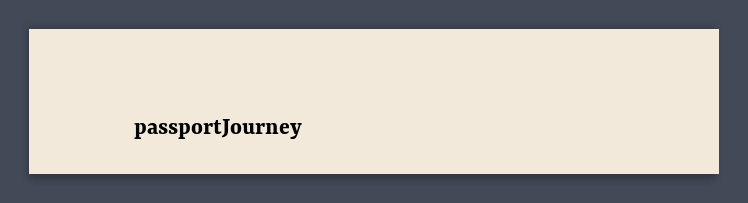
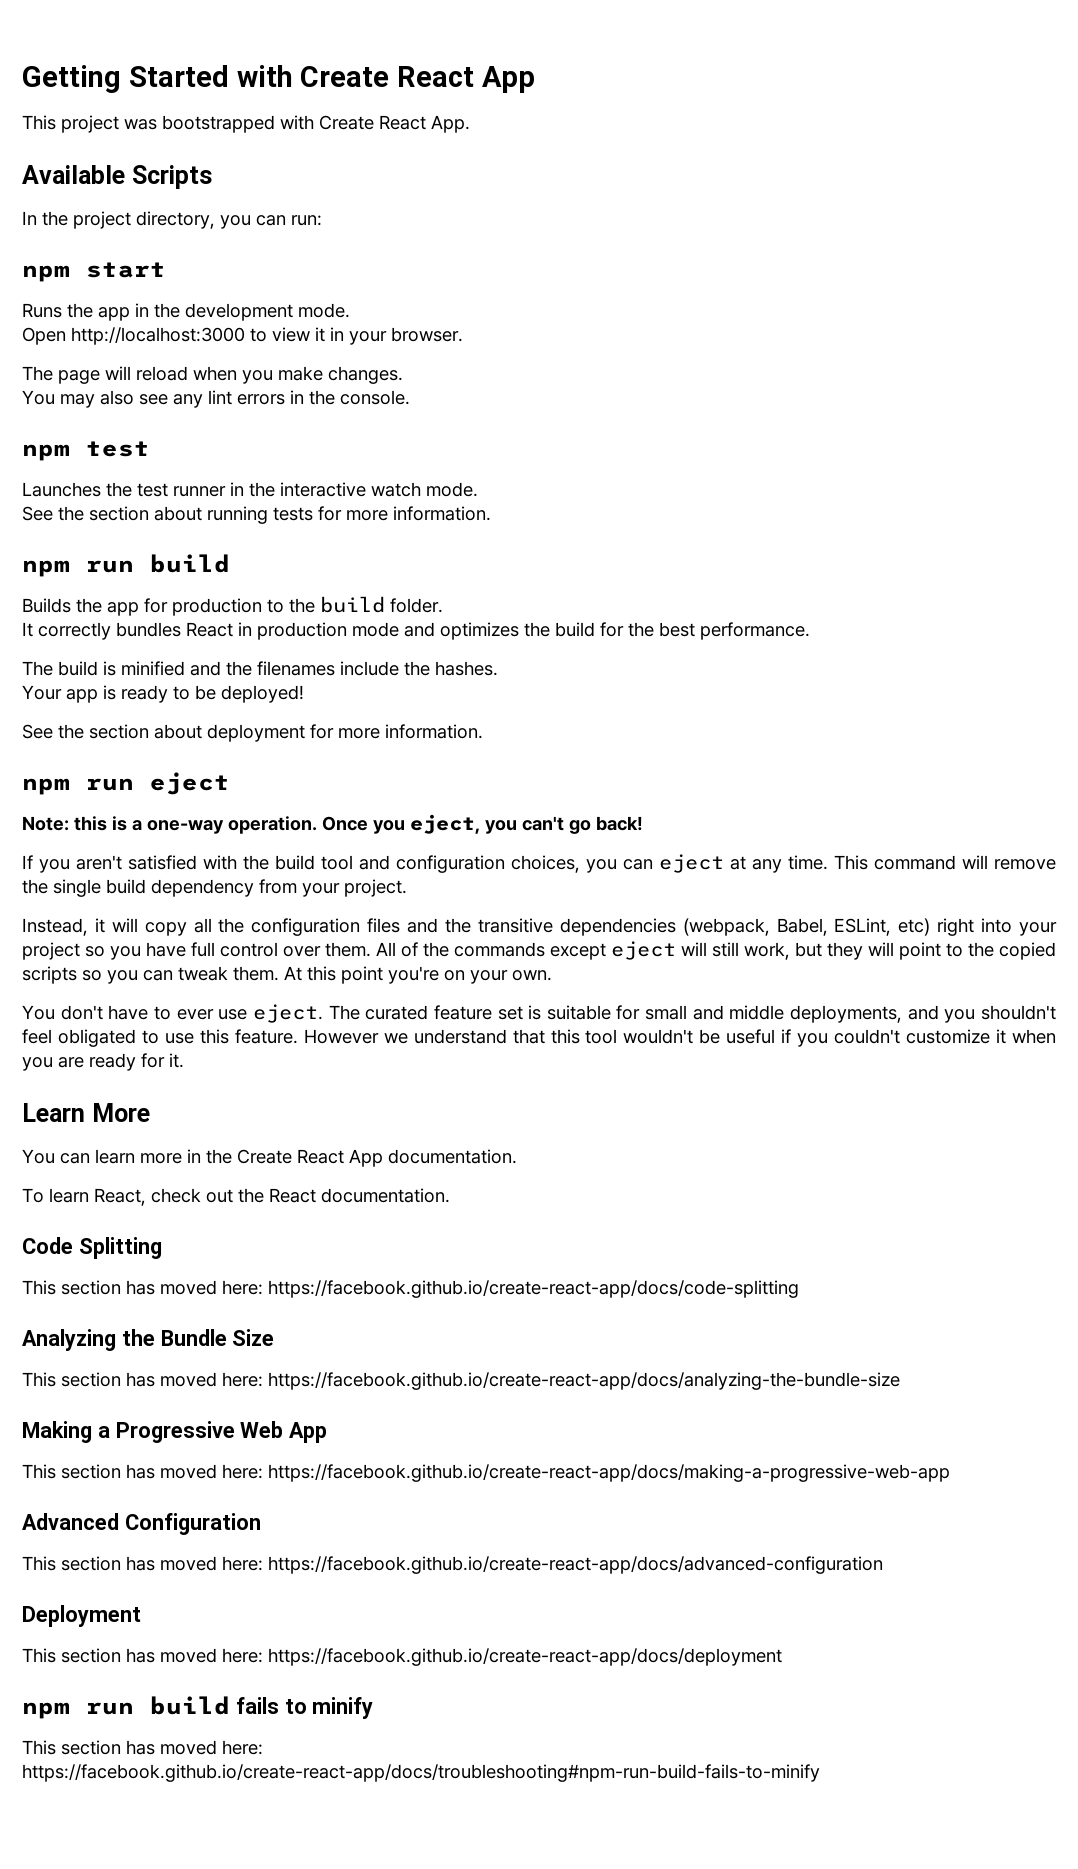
- passportJourney
+ Getting Started with Create React App
+ This project was bootstrapped with Create React App.
+ Available Scripts
+ In the project directory, you can run:
+ npm start
+ Runs the app in the development mode.
+ Open http://localhost:3000 to view it in your browser.
+ The page will reload when you make changes.
+ You may also see any lint errors in the console.
+ npm test
+ Launches the test runner in the interactive watch mode.
+ See the section about running tests for more information.
+ npm run build
+ Builds the app for production to the build folder.
+ It correctly bundles React in production mode and optimizes the build for the best performance.
+ The build is minified and the filenames include the hashes.
+ Your app is ready to be deployed!
+ See the section about deployment for more information.
+ npm run eject
+ Note: this is a one-way operation. Once you eject, you can't go back!
+ If you aren't satisfied with the build tool and configuration choices, you can eject at any time. This command will remove the single build dependency from your project.
+ Instead, it will copy all the configuration files and the transitive dependencies (webpack, Babel, ESLint, etc) right into your project so you have full control over them. All of the commands except eject will still work, but they will point to the copied scripts so you can tweak them. At this point you're on your own.
+ You don't have to ever use eject. The curated feature set is suitable for small and middle deployments, and you shouldn't feel obligated to use this feature. However we understand that this tool wouldn't be useful if you couldn't customize it when you are ready for it.
+ Learn More
+ You can learn more in the Create React App documentation.
+ To learn React, check out the React documentation.
+ Code Splitting
+ This section has moved here: https://facebook.github.io/create-react-app/docs/code-splitting
+ Analyzing the Bundle Size
+ This section has moved here: https://facebook.github.io/create-react-app/docs/analyzing-the-bundle-size
+ Making a Progressive Web App
+ This section has moved here: https://facebook.github.io/create-react-app/docs/making-a-progressive-web-app
+ Advanced Configuration
+ This section has moved here: https://facebook.github.io/create-react-app/docs/advanced-configuration
+ Deployment
+ This section has moved here: https://facebook.github.io/create-react-app/docs/deployment
+ npm run build fails to minify
+ This section has moved here: https://facebook.github.io/create-react-app/docs/troubleshooting#npm-run-build-fails-to-minify

